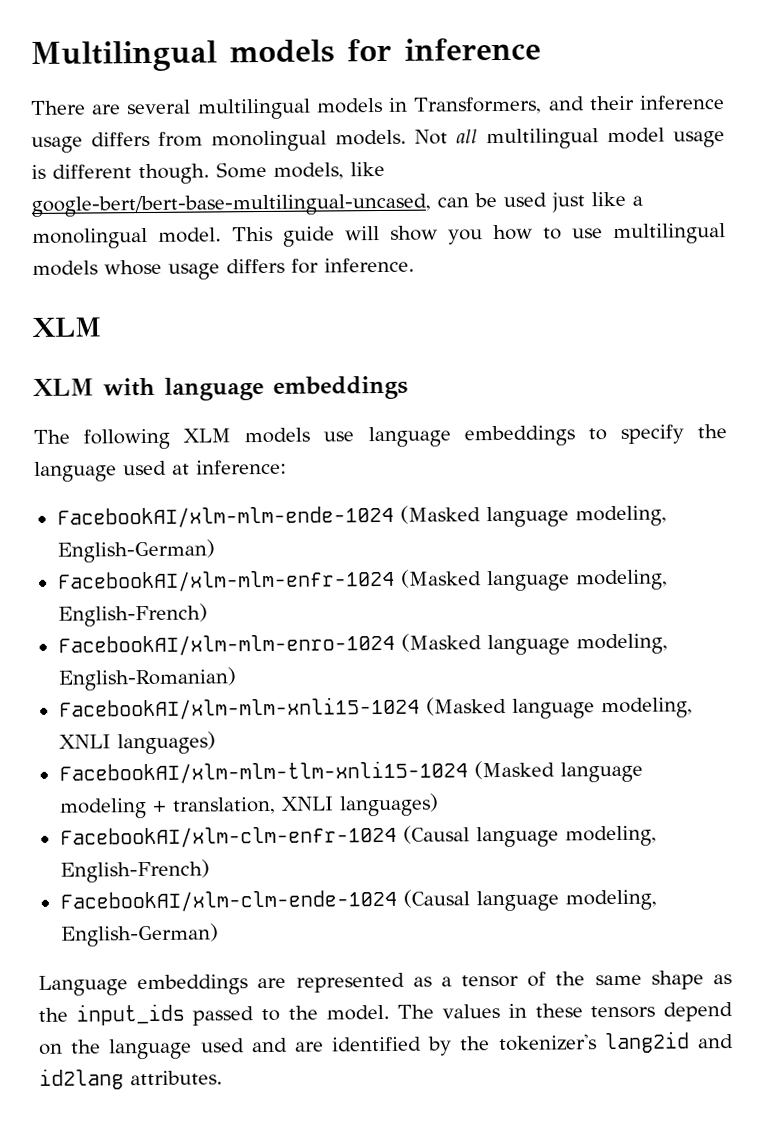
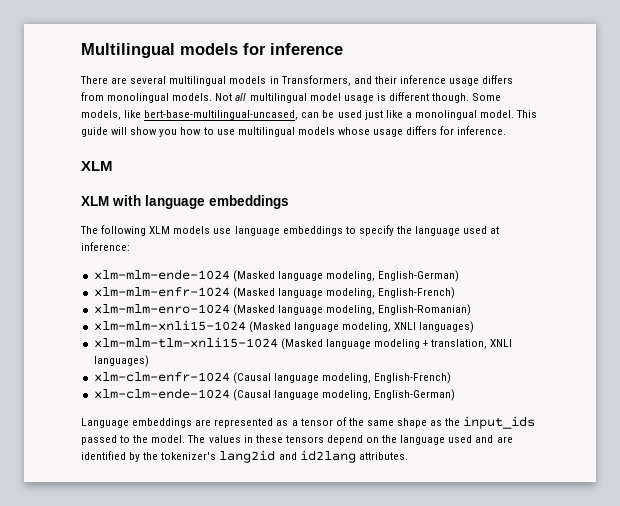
- Some models, like google-bert/bert-base-multilingual-uncased, can be used just like a monolingual model.
+ Some models, like bert-base-multilingual-uncased, can be used just like a monolingual model.
- FacebookAI/xlm-mlm-ende-1024 (Masked language modeling, English-German)
+ xlm-mlm-ende-1024 (Masked language modeling, English-German)
- FacebookAI/xlm-mlm-enfr-1024 (Masked language modeling, English-French)
+ xlm-mlm-enfr-1024 (Masked language modeling, English-French)
- FacebookAI/xlm-mlm-enro-1024 (Masked language modeling, English-Romanian)
+ xlm-mlm-enro-1024 (Masked language modeling, English-Romanian)
- FacebookAI/xlm-mlm-xnli15-1024 (Masked language modeling, XNLI languages)
+ xlm-mlm-xnli15-1024 (Masked language modeling, XNLI languages)
- FacebookAI/xlm-mlm-tlm-xnli15-1024 (Masked language modeling + translation, XNLI languages)
+ xlm-mlm-tlm-xnli15-1024 (Masked language modeling + translation, XNLI languages)
- FacebookAI/xlm-clm-enfr-1024 (Causal language modeling, English-French)
+ xlm-clm-enfr-1024 (Causal language modeling, English-French)
- FacebookAI/xlm-clm-ende-1024 (Causal language modeling, English-German)
+ xlm-clm-ende-1024 (Causal language modeling, English-German)

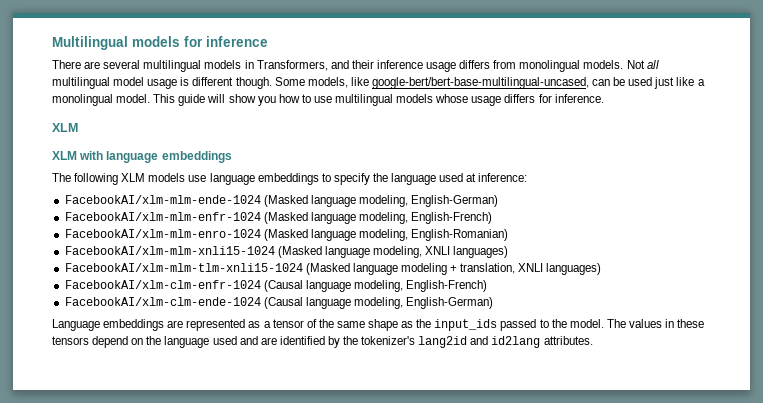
- Some models, like bert-base-multilingual-uncased, can be used just like a monolingual model.
+ Some models, like google-bert/bert-base-multilingual-uncased, can be used just like a monolingual model.
- xlm-mlm-ende-1024 (Masked language modeling, English-German)
+ FacebookAI/xlm-mlm-ende-1024 (Masked language modeling, English-German)
- xlm-mlm-enfr-1024 (Masked language modeling, English-French)
+ FacebookAI/xlm-mlm-enfr-1024 (Masked language modeling, English-French)
- xlm-mlm-enro-1024 (Masked language modeling, English-Romanian)
+ FacebookAI/xlm-mlm-enro-1024 (Masked language modeling, English-Romanian)
- xlm-mlm-xnli15-1024 (Masked language modeling, XNLI languages)
+ FacebookAI/xlm-mlm-xnli15-1024 (Masked language modeling, XNLI languages)
- xlm-mlm-tlm-xnli15-1024 (Masked language modeling + translation, XNLI languages)
+ FacebookAI/xlm-mlm-tlm-xnli15-1024 (Masked language modeling + translation, XNLI languages)
- xlm-clm-enfr-1024 (Causal language modeling, English-French)
+ FacebookAI/xlm-clm-enfr-1024 (Causal language modeling, English-French)
- xlm-clm-ende-1024 (Causal language modeling, English-German)
+ FacebookAI/xlm-clm-ende-1024 (Causal language modeling, English-German)

